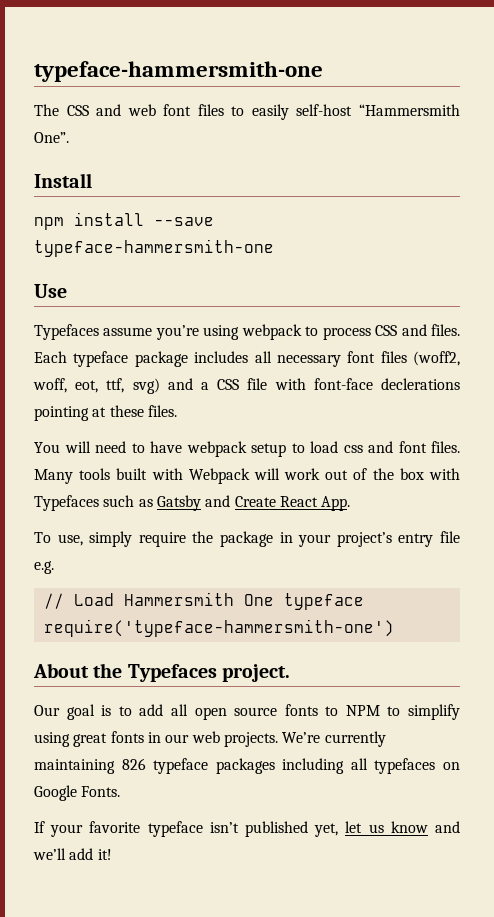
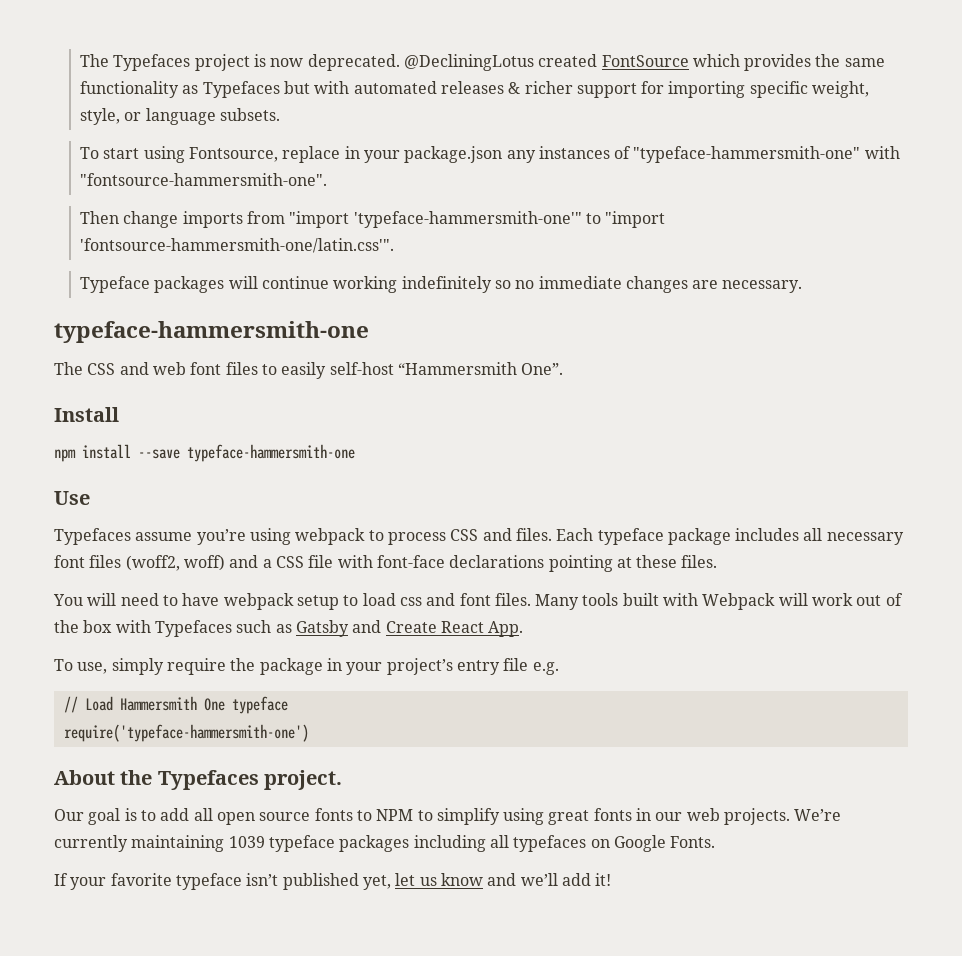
+ The Typefaces project is now deprecated. @DecliningLotus created FontSource which provides the same functionality as Typefaces but with automated releases & richer support for importing specific weight, style, or language subsets.
+ To start using Fontsource, replace in your package.json any instances of "typeface-hammersmith-one" with "fontsource-hammersmith-one".
+ Then change imports from "import 'typeface-hammersmith-one'" to "import 'fontsource-hammersmith-one/latin.css'".
+ Typeface packages will continue working indefinitely so no immediate changes are necessary.
- Each typeface package includes all necessary font files (woff2, woff, eot, ttf, svg) and a CSS file with font-face declerations pointing at these files.
+ Each typeface package includes all necessary font files (woff2, woff) and a CSS file with font-face declarations pointing at these files.
- We’re currently maintaining 826 typeface packages including all typefaces on Google Fonts.
+ We’re currently maintaining 1039 typeface packages including all typefaces on Google Fonts.

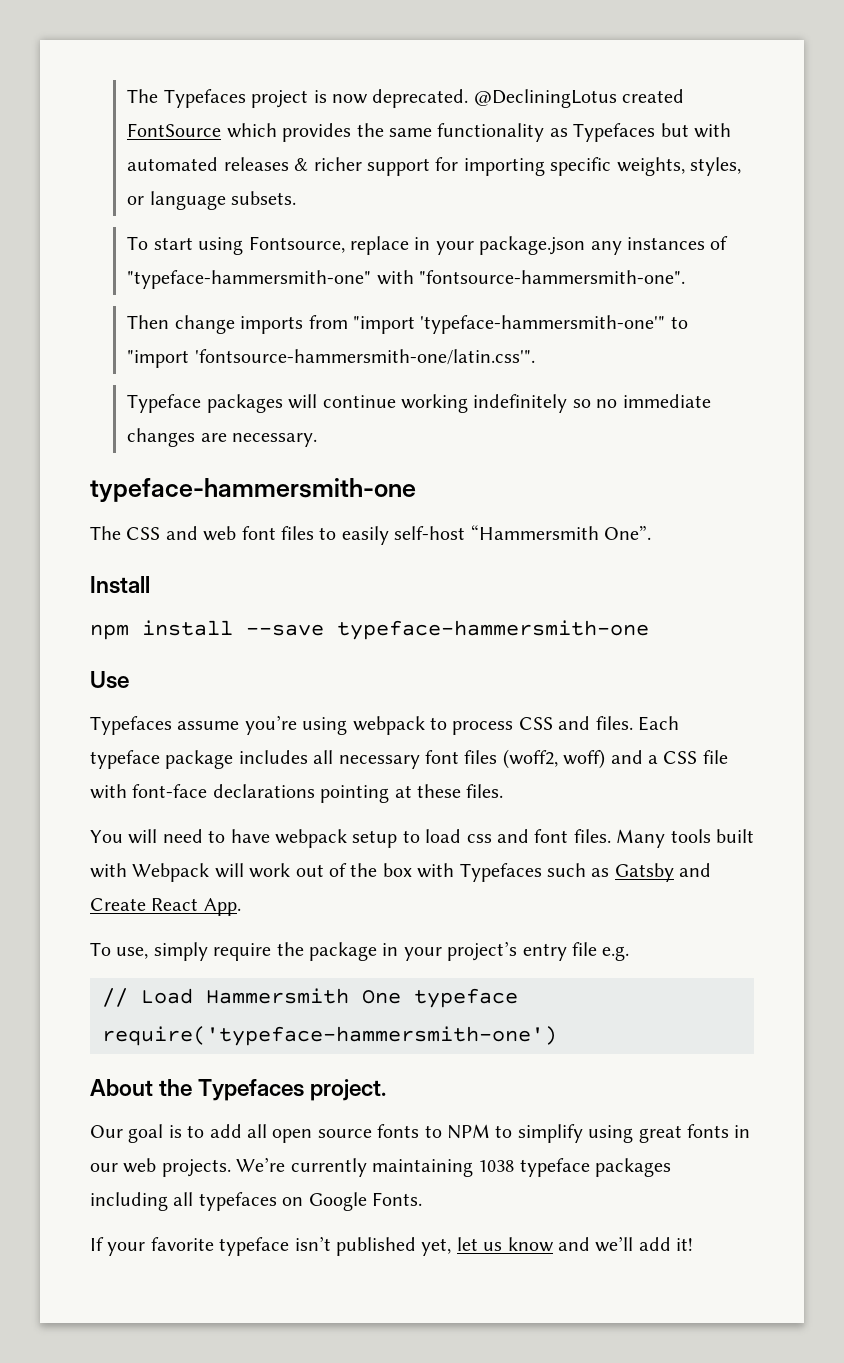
- @DecliningLotus created FontSource which provides the same functionality as Typefaces but with automated releases & richer support for importing specific weight, style, or language subsets.
+ @DecliningLotus created FontSource which provides the same functionality as Typefaces but with automated releases & richer support for importing specific weights, styles, or language subsets.
- We’re currently maintaining 1039 typeface packages including all typefaces on Google Fonts.
+ We’re currently maintaining 1038 typeface packages including all typefaces on Google Fonts.

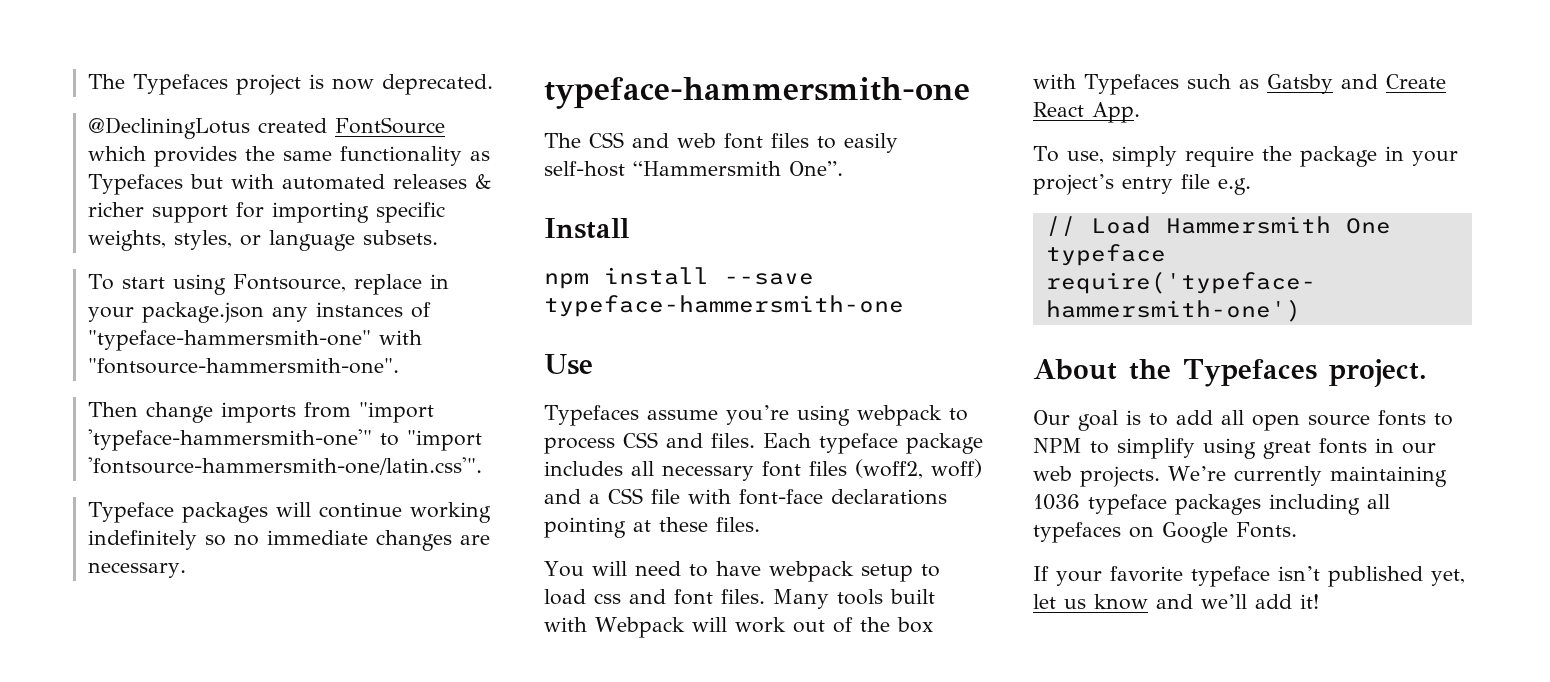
- The Typefaces project is now deprecated. @DecliningLotus created FontSource which provides the same functionality as Typefaces but with automated releases & richer support for importing specific weights, styles, or language subsets.
+ The Typefaces project is now deprecated.
+ @DecliningLotus created FontSource which provides the same functionality as Typefaces but with automated releases & richer support for importing specific weights, styles, or language subsets.
- We’re currently maintaining 1038 typeface packages including all typefaces on Google Fonts.
+ We’re currently maintaining 1036 typeface packages including all typefaces on Google Fonts.

